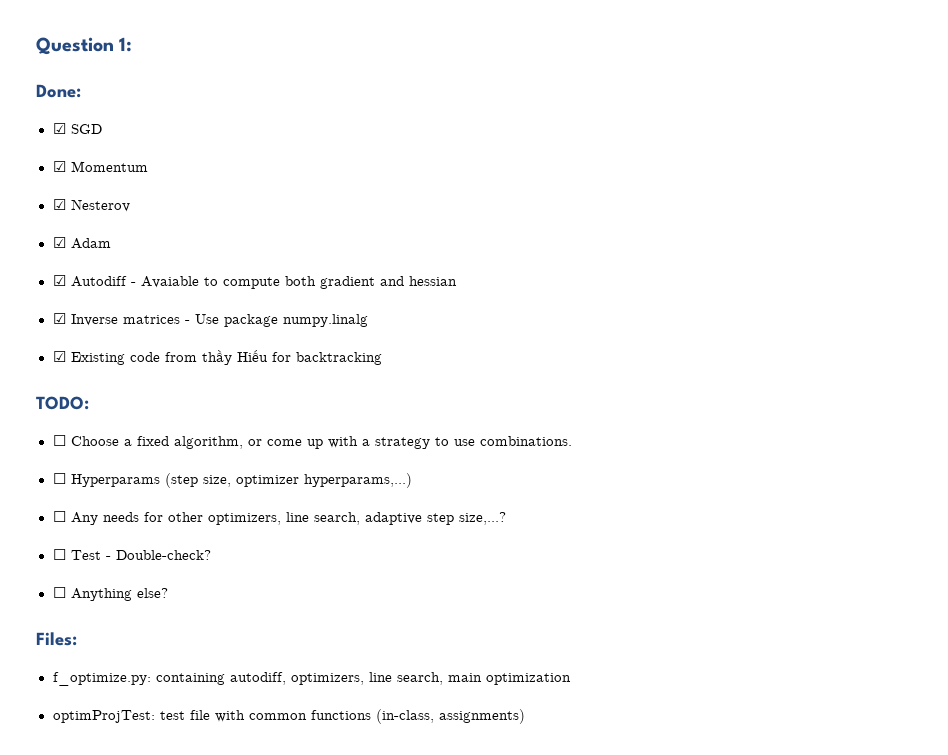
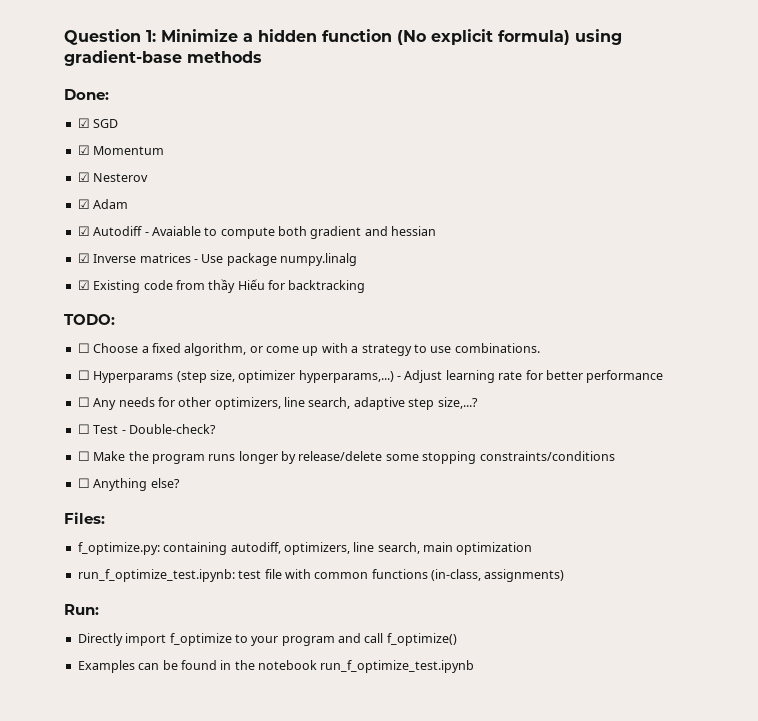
- Question 1:
+ Question 1: Minimize a hidden function (No explicit formula) using gradient-base methods
+ - Adjust learning rate for better performance
+ ☐ Make the program runs longer by release/delete some stopping constraints/conditions
- optimProjTest: test file with common functions (in-class, assignments)
+ run_f_optimize_test.ipynb: test file with common functions (in-class, assignments)
+ Run:
+ Directly import f_optimize to your program and call f_optimize()
+ Examples can be found in the notebook run_f_optimize_test.ipynb

